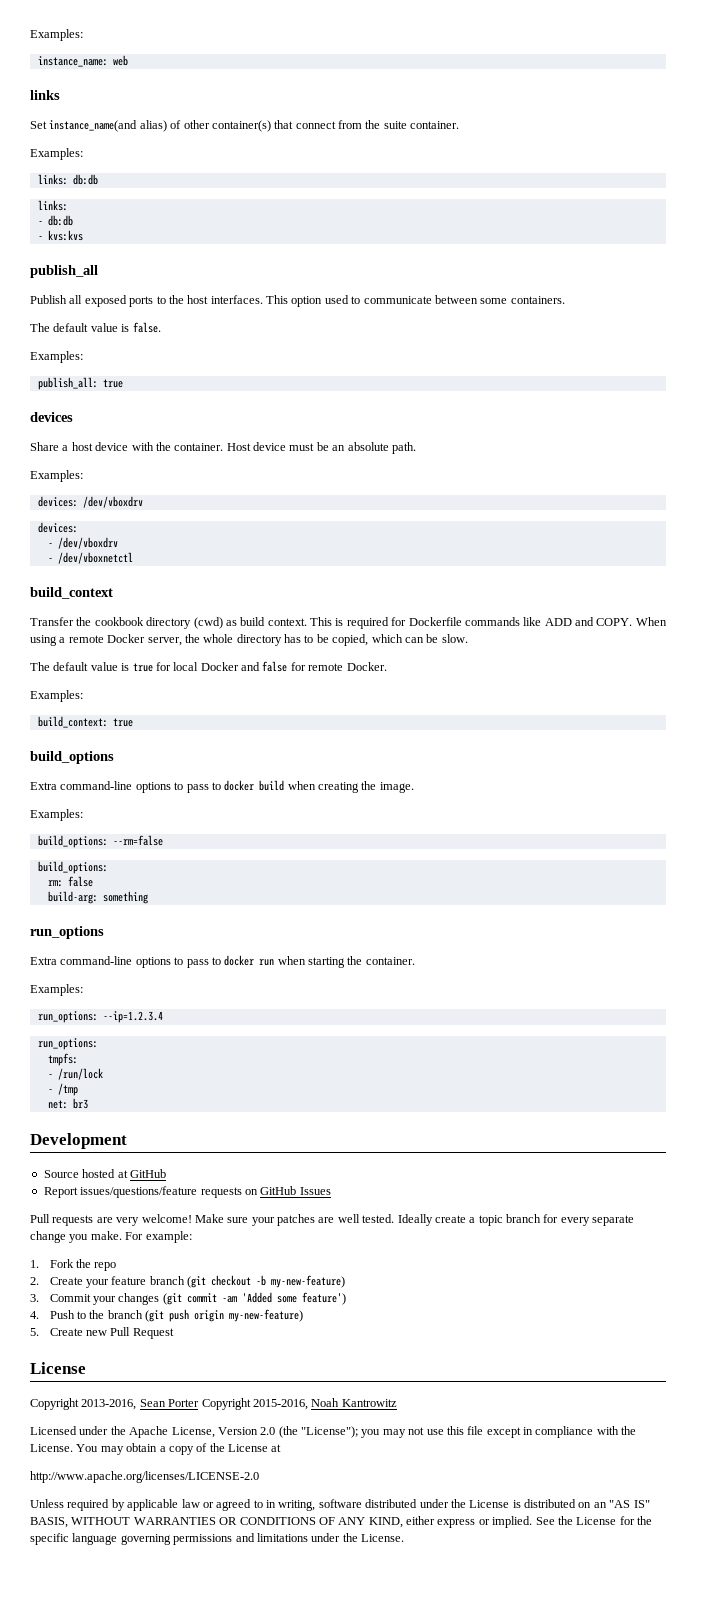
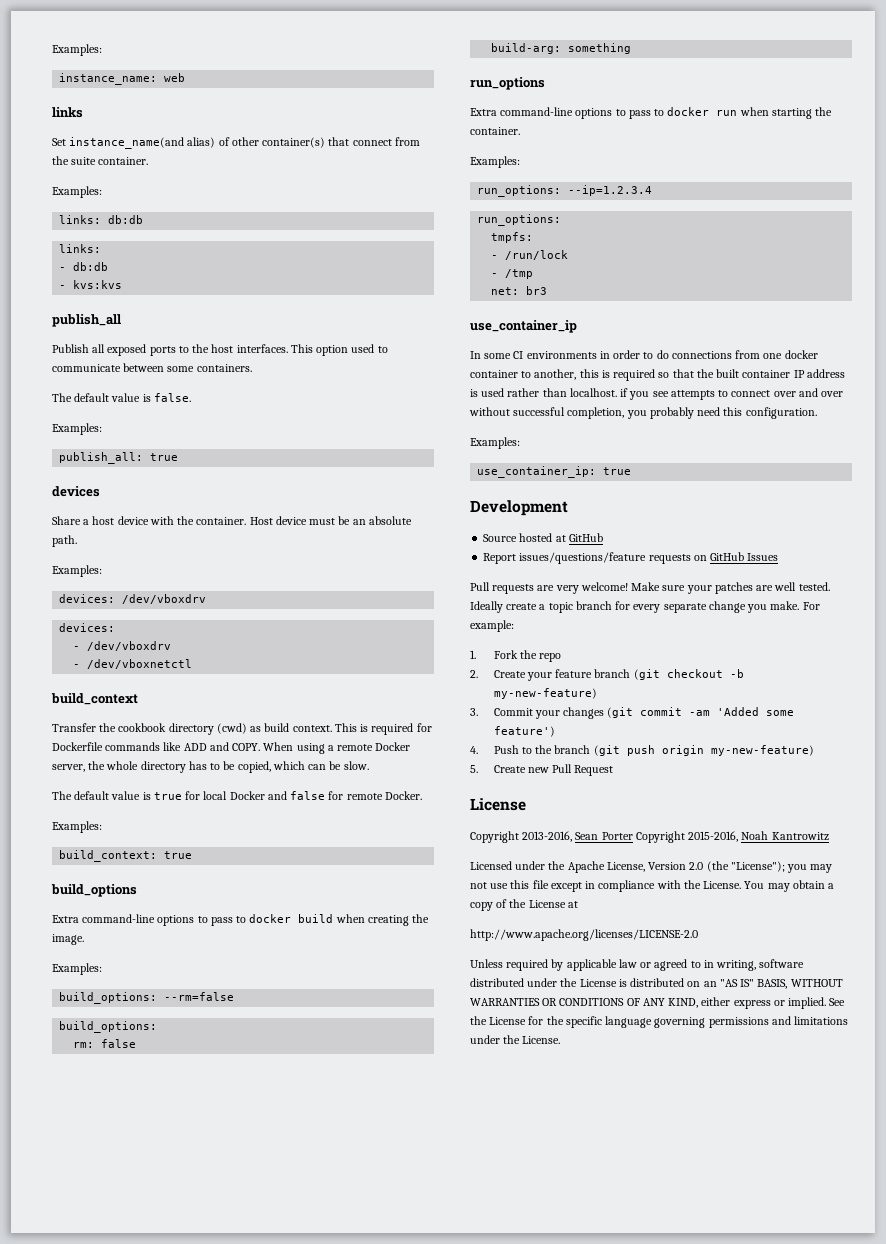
+ use_container_ip
+ In some CI environments in order to do connections from one docker container to another, this is required so that the built container IP address is used rather than localhost. if you see attempts to connect over and over without successful completion, you probably need this configuration.
+ Examples:
+ use_container_ip: true

